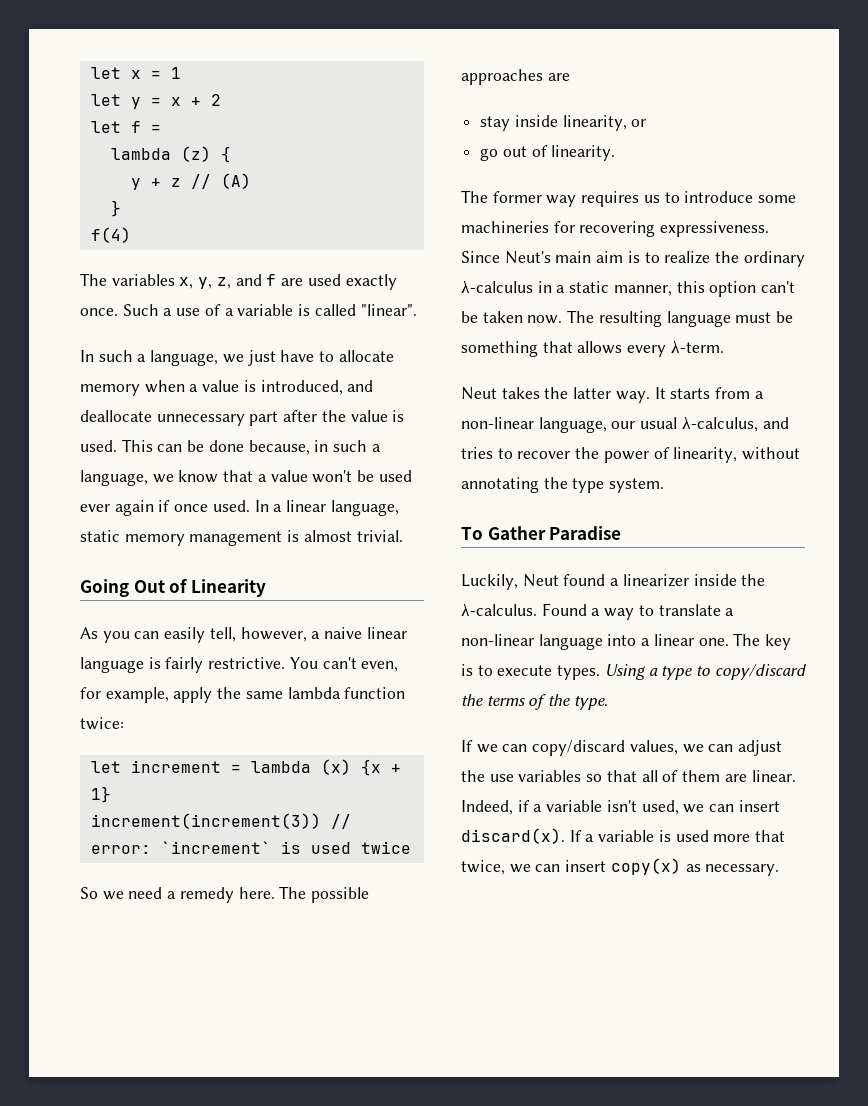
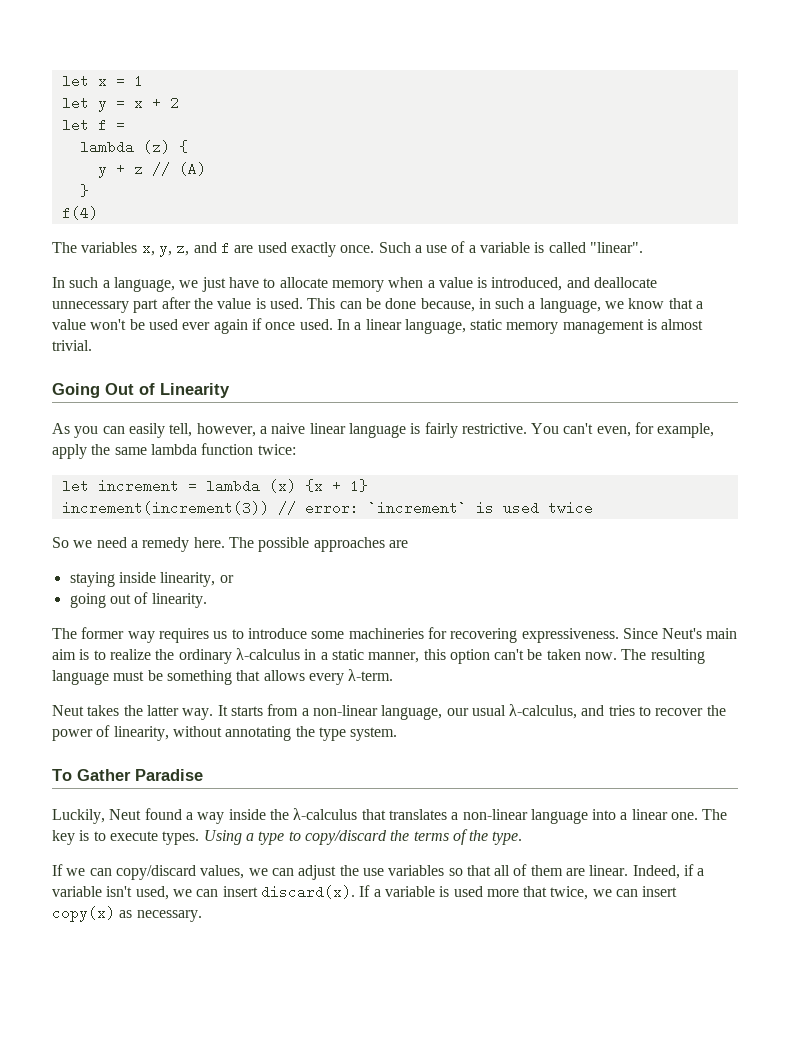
- stay inside linearity, or
+ staying inside linearity, or
- go out of linearity.
+ going out of linearity.
- Luckily, Neut found a linearizer inside the λ-calculus. Found a way to translate a non-linear language into a linear one.
+ Luckily, Neut found a way inside the λ-calculus that translates a non-linear language into a linear one.

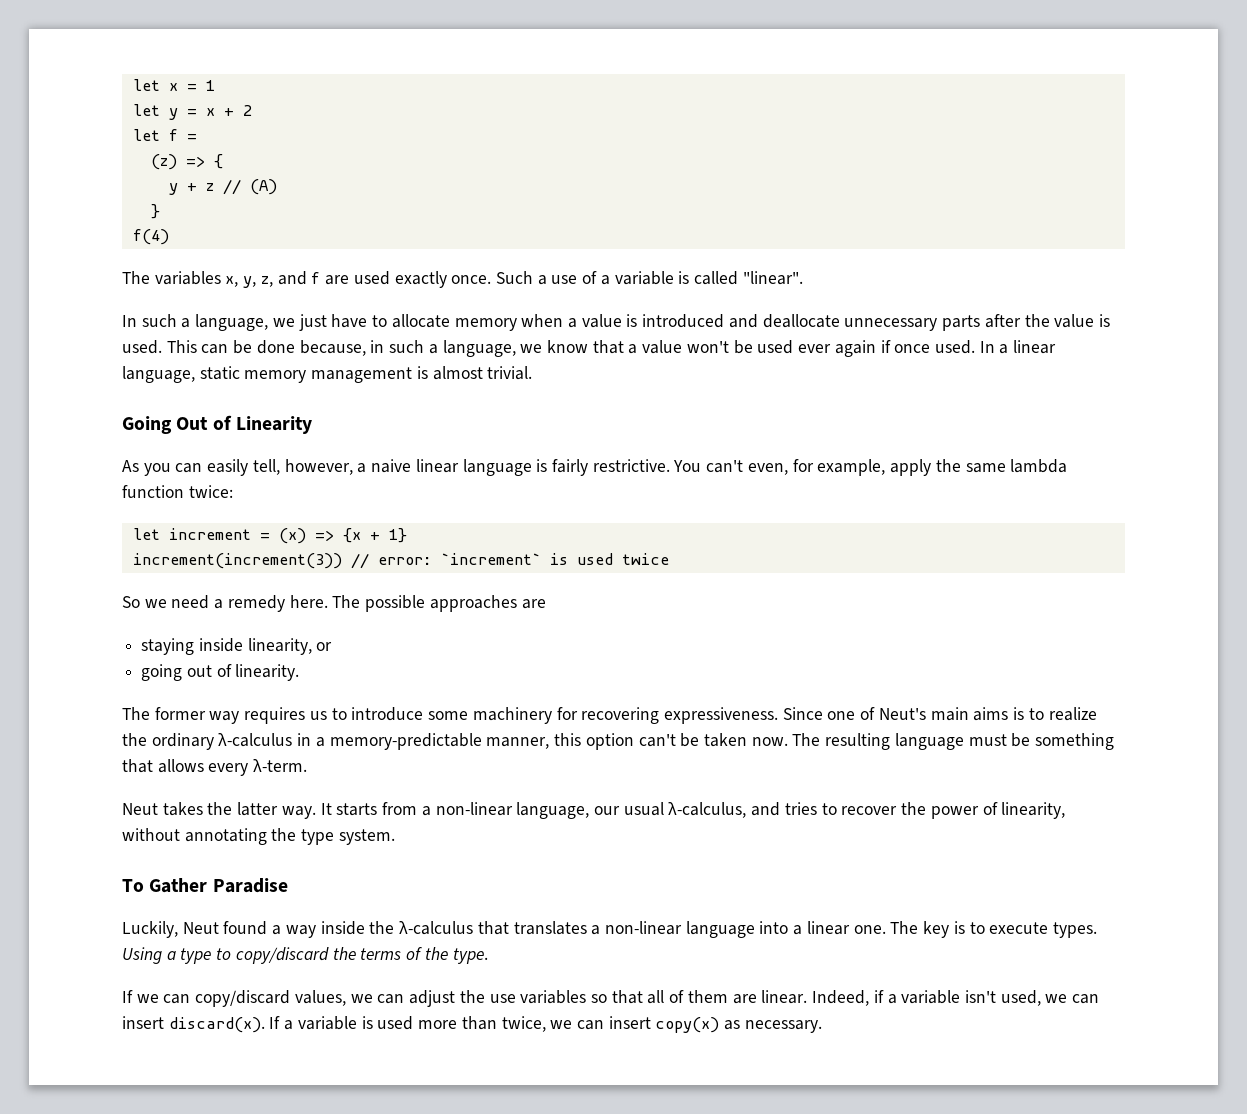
- lambda (z) {
+ (z) => {
- In such a language, we just have to allocate memory when a value is introduced, and deallocate unnecessary part after the value is used.
+ In such a language, we just have to allocate memory when a value is introduced and deallocate unnecessary parts after the value is used.
- let increment = lambda (x) {x + 1}
+ let increment = (x) => {x + 1}
- The former way requires us to introduce some machineries for recovering expressiveness.
+ The former way requires us to introduce some machinery for recovering expressiveness.
- Since Neut's main aim is to realize the ordinary λ-calculus in a static manner, this option can't be taken now.
+ Since one of Neut's main aims is to realize the ordinary λ-calculus in a memory-predictable manner, this option can't be taken now.
- If a variable is used more that twice, we can insert copy(x) as necessary.
+ If a variable is used more than twice, we can insert copy(x) as necessary.

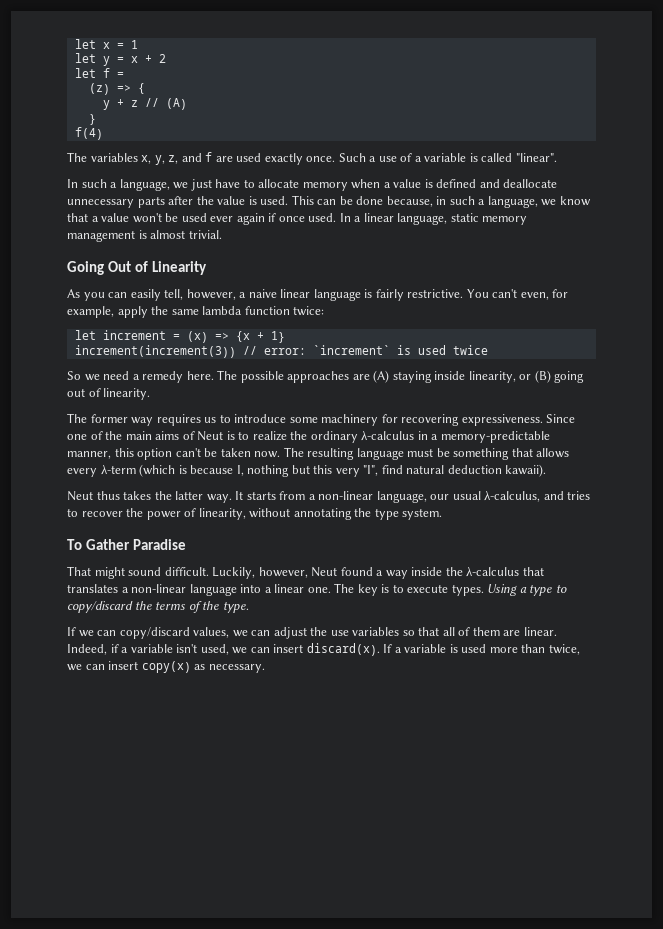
- In such a language, we just have to allocate memory when a value is introduced and deallocate unnecessary parts after the value is used.
+ In such a language, we just have to allocate memory when a value is defined and deallocate unnecessary parts after the value is used.
- The possible approaches are
- staying inside linearity, or
- going out of linearity.
+ The possible approaches are (A) staying inside linearity, or (B) going out of linearity.
- Since one of Neut's main aims is to realize the ordinary λ-calculus in a memory-predictable manner, this option can't be taken now.
+ Since one of the main aims of Neut is to realize the ordinary λ-calculus in a memory-predictable manner, this option can't be taken now.
- The resulting language must be something that allows every λ-term.
- Neut takes the latter way.
+ The resulting language must be something that allows every λ-term (which is because I, nothing but this very "I", find natural deduction kawaii).
+ Neut thus takes the latter way.
- Luckily, Neut found a way inside the λ-calculus that translates a non-linear language into a linear one.
+ That might sound difficult. Luckily, however, Neut found a way inside the λ-calculus that translates a non-linear language into a linear one.

